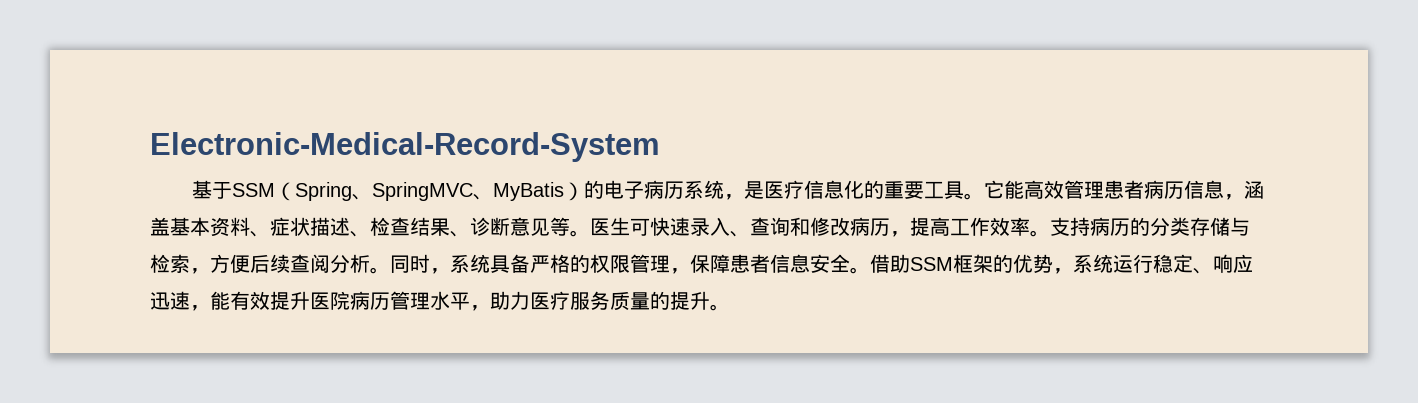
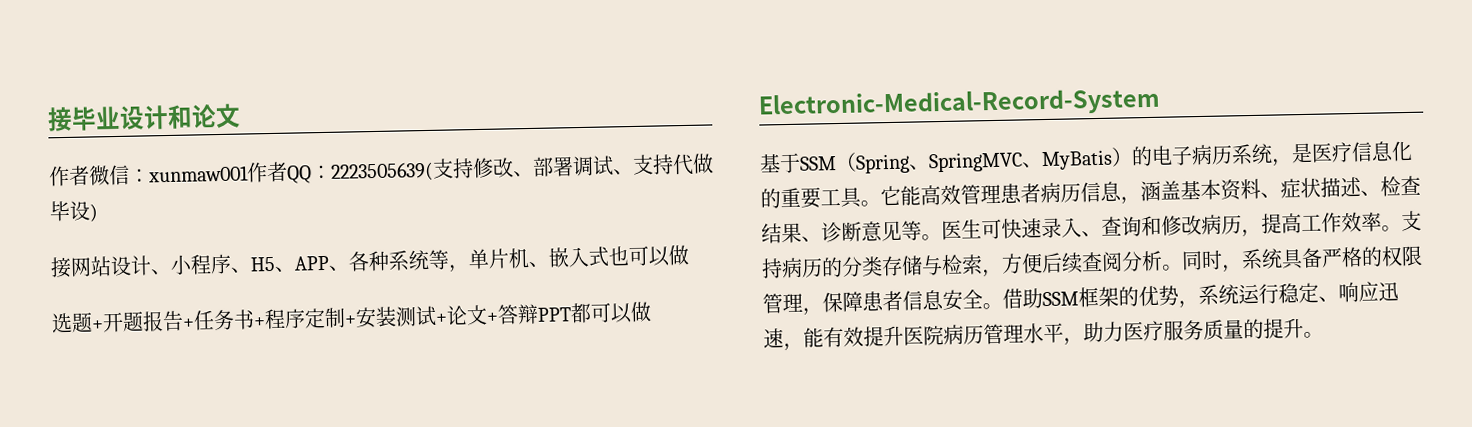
+ 接毕业设计和论文
+ 作者微信：xunmaw001作者QQ：2223505639(支持修改、部署调试、支持代做毕设)
+ 接网站设计、小程序、H5、APP、各种系统等，单片机、嵌入式也可以做
+ 选题+开题报告+任务书+程序定制+安装测试+论文+答辩PPT都可以做

